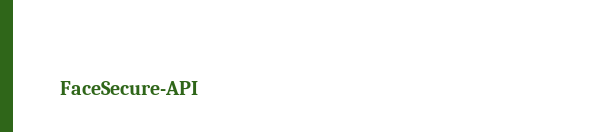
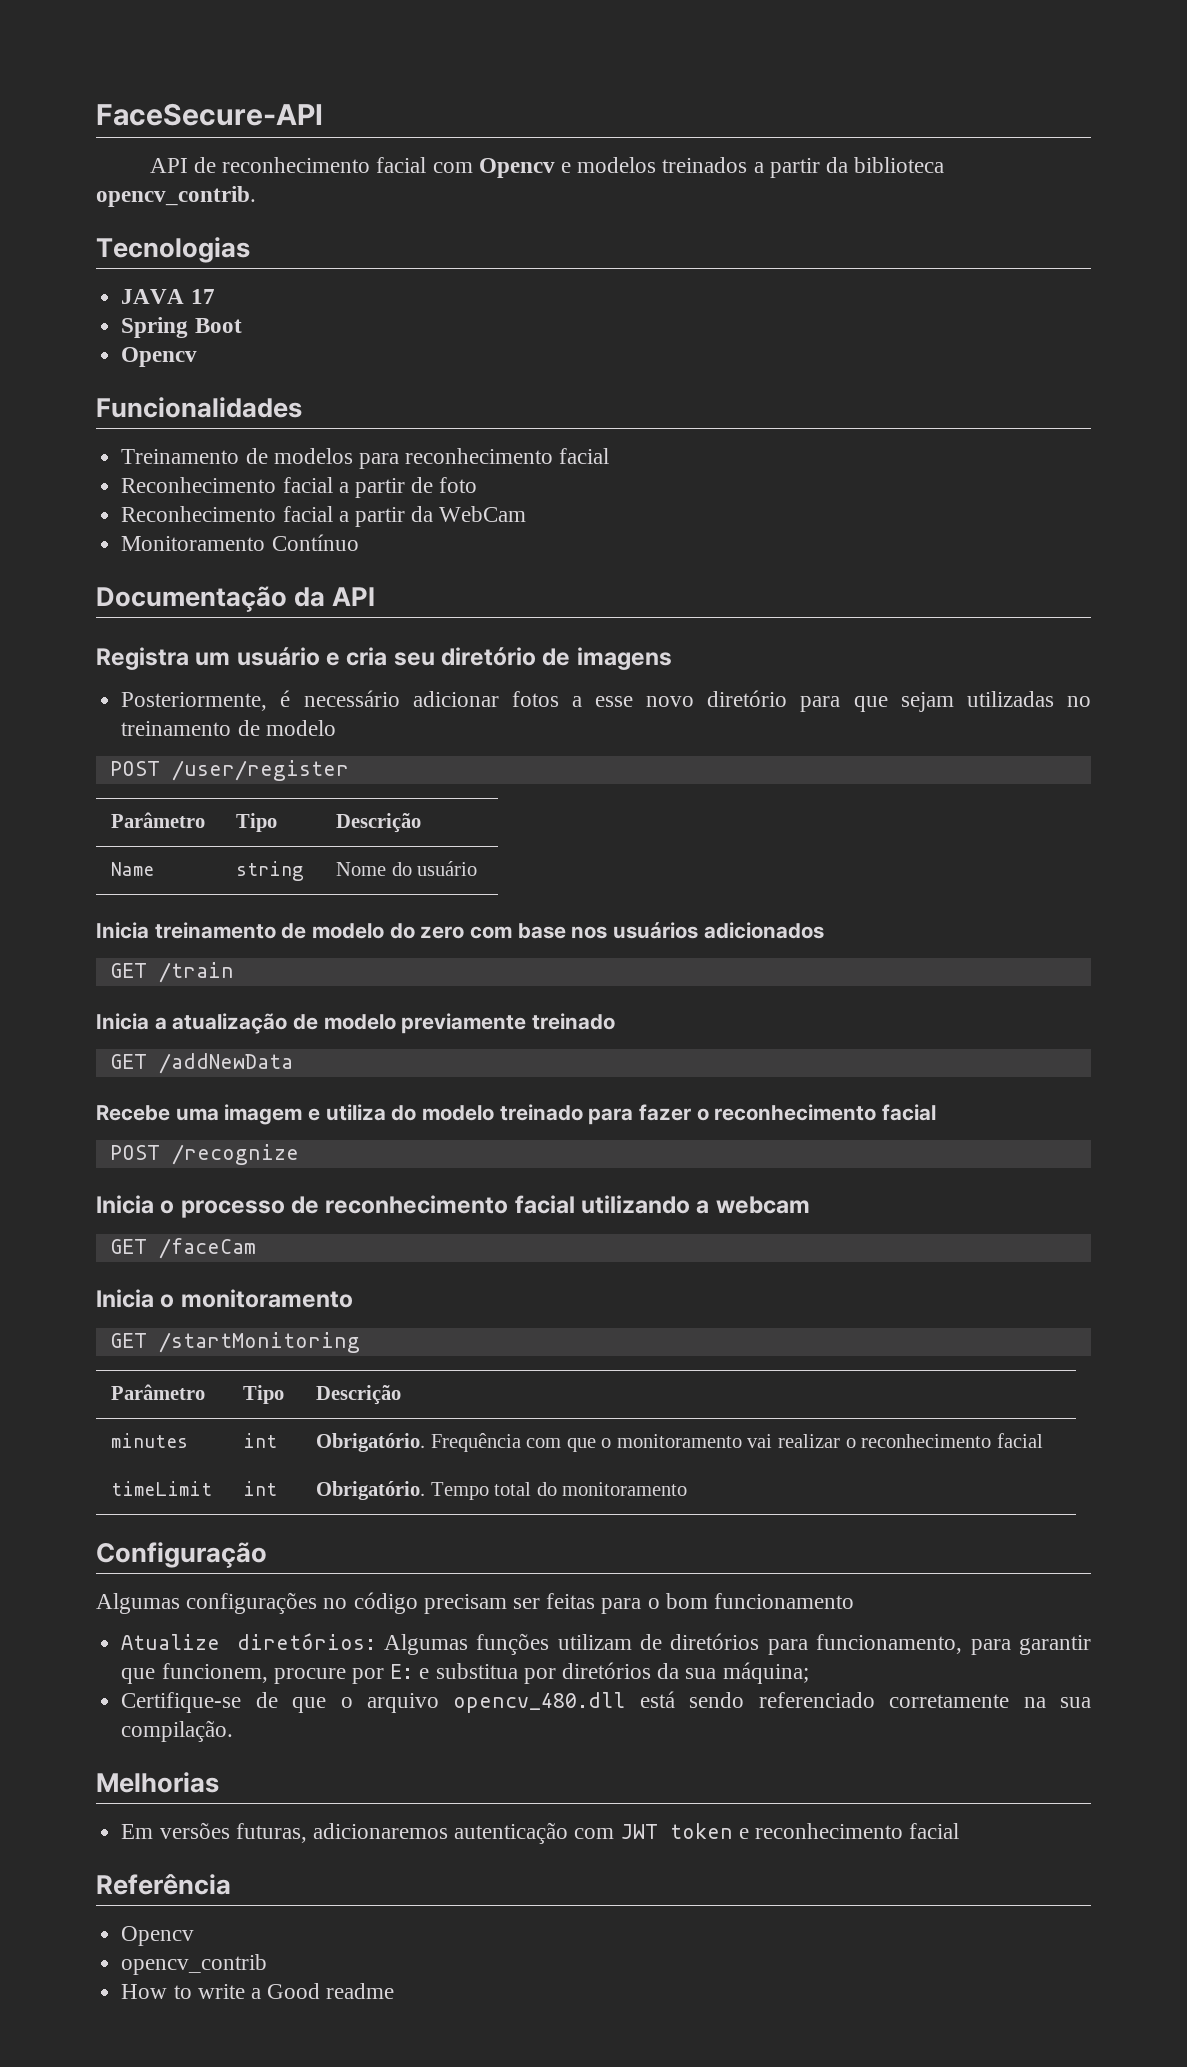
+ API de reconhecimento facial com Opencv e modelos treinados a partir da biblioteca opencv_contrib.
+ Tecnologias
+ JAVA 17
+ Spring Boot
+ Opencv
+ Funcionalidades
+ Treinamento de modelos para reconhecimento facial
+ Reconhecimento facial a partir de foto
+ Reconhecimento facial a partir da WebCam
+ Monitoramento Contínuo
+ Documentação da API
+ Registra um usuário e cria seu diretório de imagens
+ Posteriormente, é necessário adicionar fotos a esse novo diretório para que sejam utilizadas no treinamento de modelo
+ POST /user/register
+ Parâmetro | Tipo | Descrição
+ Name | string | Nome do usuário
+ Inicia treinamento de modelo do zero com base nos usuários adicionados
+ GET /train
+ Inicia a atualização de modelo previamente treinado
+ GET /addNewData
+ Recebe uma imagem e utiliza do modelo treinado para fazer o reconhecimento facial
+ POST /recognize
+ Inicia o processo de reconhecimento facial utilizando a webcam
+ GET /faceCam
+ Inicia o monitoramento
+ GET /startMonitoring
+ Parâmetro | Tipo | Descrição
+ minutes | int | Obrigatório. Frequência com que o monitoramento vai realizar o reconhecimento facial
+ timeLimit | int | Obrigatório. Tempo total do monitoramento
+ Configuração
+ Algumas configurações no código precisam ser feitas para o bom funcionamento
+ Atualize diretórios: Algumas funções utilizam de diretórios para funcionamento, para garantir que funcionem, procure por E: e substitua por diretórios da sua máquina;
+ Certifique-se de que o arquivo opencv_480.dll está sendo referenciado corretamente na sua compilação.
+ Melhorias
+ Em versões futuras, adicionaremos autenticação com JWT token e reconhecimento facial
+ Referência
+ Opencv
+ opencv_contrib
+ How to write a Good readme

